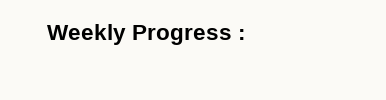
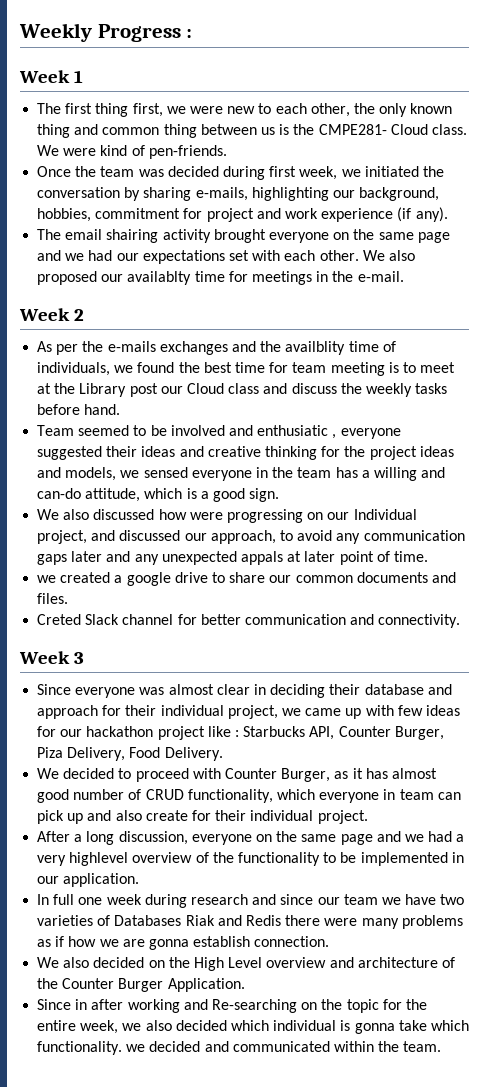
+ Week 1
+ The first thing first, we were new to each other, the only known thing and common thing between us is the CMPE281- Cloud class. We were kind of pen-friends.
+ Once the team was decided during first week, we initiated the conversation by sharing e-mails, highlighting our background, hobbies, commitment for project and work experience (if any).
+ The email shairing activity brought everyone on the same page and we had our expectations set with each other. We also proposed our availablty time for meetings in the e-mail.
+ Week 2
+ As per the e-mails exchanges and the availblity time of individuals, we found the best time for team meeting is to meet at the Library post our Cloud class and discuss the weekly tasks before hand.
+ Team seemed to be involved and enthusiatic , everyone suggested their ideas and creative thinking for the project ideas and models, we sensed everyone in the team has a willing and can-do attitude, which is a good sign.
+ We also discussed how were progressing on our Individual project, and discussed our approach, to avoid any communication gaps later and any unexpected appals at later point of time.
+ we created a google drive to share our common documents and files.
+ Creted Slack channel for better communication and connectivity.
+ Week 3
+ Since everyone was almost clear in deciding their database and approach for their individual project, we came up with few ideas for our hackathon project like : Starbucks API, Counter Burger, Piza Delivery, Food Delivery.
+ We decided to proceed with Counter Burger, as it has almost good number of CRUD functionality, which everyone in team can pick up and also create for their individual project.
+ After a long discussion, everyone on the same page and we had a very highlevel overview of the functionality to be implemented in our application.
+ In full one week during research and since our team we have two varieties of Databases Riak and Redis there were many problems as if how we are gonna establish connection.
+ We also decided on the High Level overview and architecture of the Counter Burger Application.
+ Since in after working and Re-searching on the topic for the entire week, we also decided which individual is gonna take which functionality. we decided and communicated within the team.

